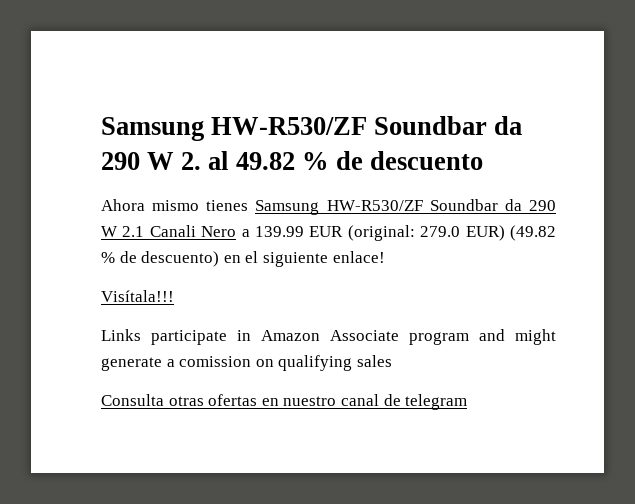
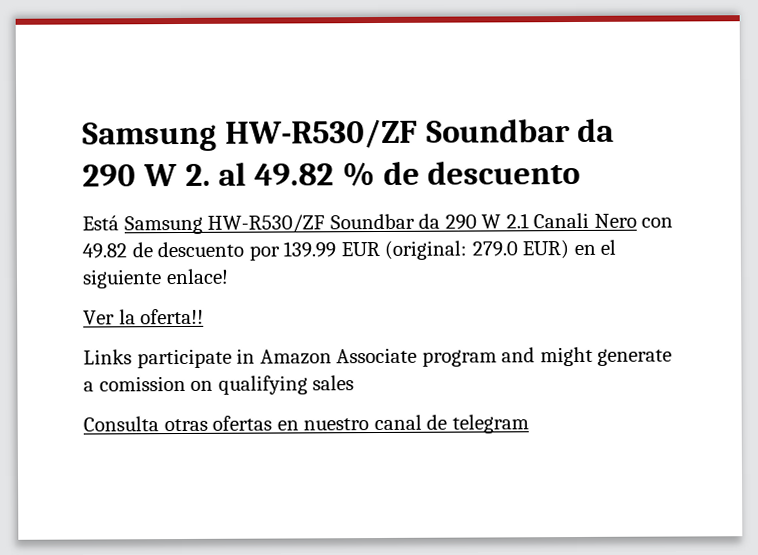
- Ahora mismo tienes Samsung HW-R530/ZF Soundbar da 290 W 2.1 Canali Nero a 139.99 EUR (original: 279.0 EUR) (49.82 % de descuento) en el siguiente enlace!
+ Está Samsung HW-R530/ZF Soundbar da 290 W 2.1 Canali Nero con 49.82 de descuento por 139.99 EUR (original: 279.0 EUR) en el siguiente enlace!
- Visítala!!!
+ Ver la oferta!!

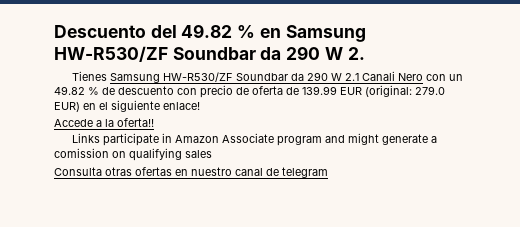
- Samsung HW-R530/ZF Soundbar da 290 W 2. al 49.82 % de descuento
- Está Samsung HW-R530/ZF Soundbar da 290 W 2.1 Canali Nero con 49.82 de descuento por 139.99 EUR (original: 279.0 EUR) en el siguiente enlace!
+ Descuento del 49.82 % en Samsung HW-R530/ZF Soundbar da 290 W 2.
+ Tienes Samsung HW-R530/ZF Soundbar da 290 W 2.1 Canali Nero con un 49.82 % de descuento con precio de oferta de 139.99 EUR (original: 279.0 EUR) en el siguiente enlace!
- Ver la oferta!!
+ Accede a la oferta!!

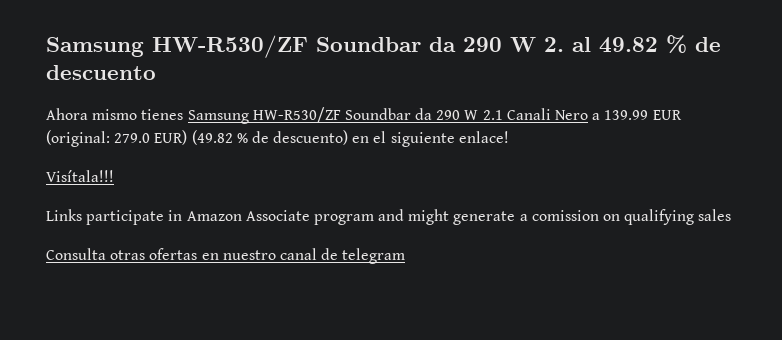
- Descuento del 49.82 % en Samsung HW-R530/ZF Soundbar da 290 W 2.
- Tienes Samsung HW-R530/ZF Soundbar da 290 W 2.1 Canali Nero con un 49.82 % de descuento con precio de oferta de 139.99 EUR (original: 279.0 EUR) en el siguiente enlace!
+ Samsung HW-R530/ZF Soundbar da 290 W 2. al 49.82 % de descuento
+ Ahora mismo tienes Samsung HW-R530/ZF Soundbar da 290 W 2.1 Canali Nero a 139.99 EUR (original: 279.0 EUR) (49.82 % de descuento) en el siguiente enlace!
- Accede a la oferta!!
+ Visítala!!!

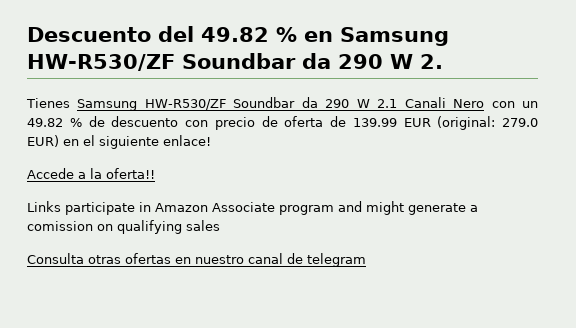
- Samsung HW-R530/ZF Soundbar da 290 W 2. al 49.82 % de descuento
- Ahora mismo tienes Samsung HW-R530/ZF Soundbar da 290 W 2.1 Canali Nero a 139.99 EUR (original: 279.0 EUR) (49.82 % de descuento) en el siguiente enlace!
+ Descuento del 49.82 % en Samsung HW-R530/ZF Soundbar da 290 W 2.
+ Tienes Samsung HW-R530/ZF Soundbar da 290 W 2.1 Canali Nero con un 49.82 % de descuento con precio de oferta de 139.99 EUR (original: 279.0 EUR) en el siguiente enlace!
- Visítala!!!
+ Accede a la oferta!!

